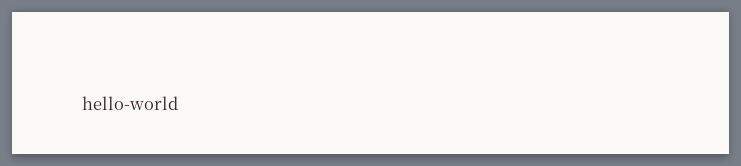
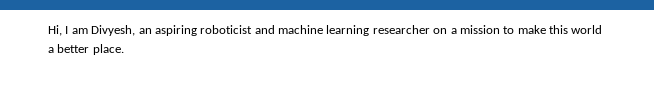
- hello-world
+ Hi, I am Divyesh, an aspiring roboticist and machine learning researcher on a mission to make this world a better place.

